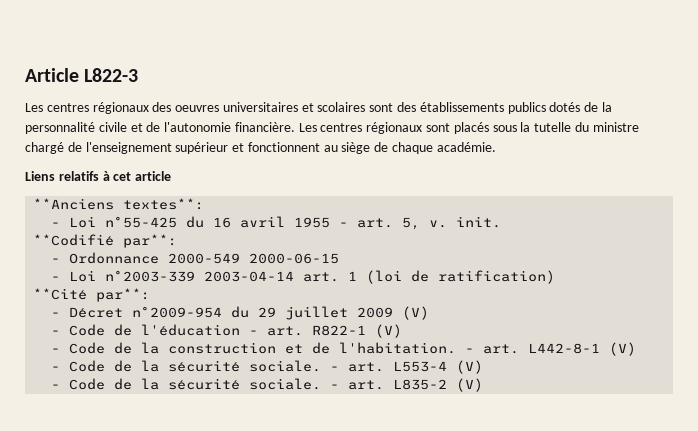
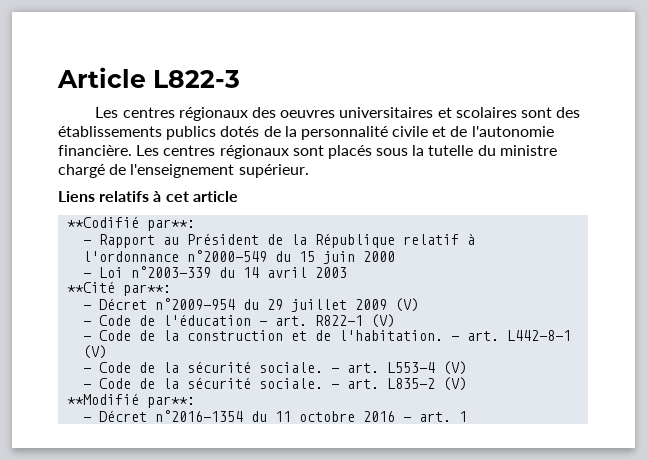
- Les centres régionaux sont placés sous la tutelle du ministre chargé de l'enseignement supérieur et fonctionnent au siège de chaque académie.
+ Les centres régionaux sont placés sous la tutelle du ministre chargé de l'enseignement supérieur.
- **Anciens textes**:
- - Loi n°55-425 du 16 avril 1955 - art. 5, v. init.
  **Codifié par**:
- - Ordonnance 2000-549 2000-06-15
- - Loi n°2003-339 2003-04-14 art. 1 (loi de ratification)
+ - Rapport au Président de la République relatif à l'ordonnance n°2000-549 du 15 juin 2000
+ - Loi n°2003-339 du 14 avril 2003
+ **Modifié par**:
+ - Décret n°2016-1354 du 11 octobre 2016 - art. 1

